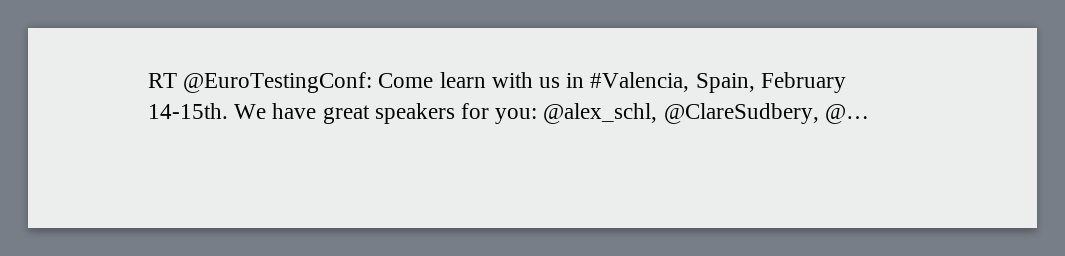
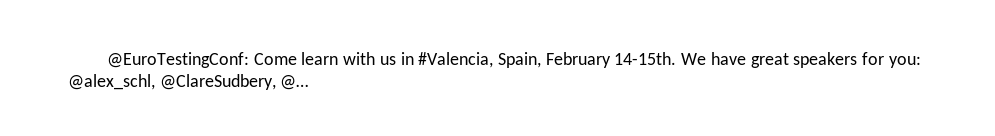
- RT @EuroTestingConf: Come learn with us in #Valencia, Spain, February 14-15th.
+ @EuroTestingConf: Come learn with us in #Valencia, Spain, February 14-15th.

